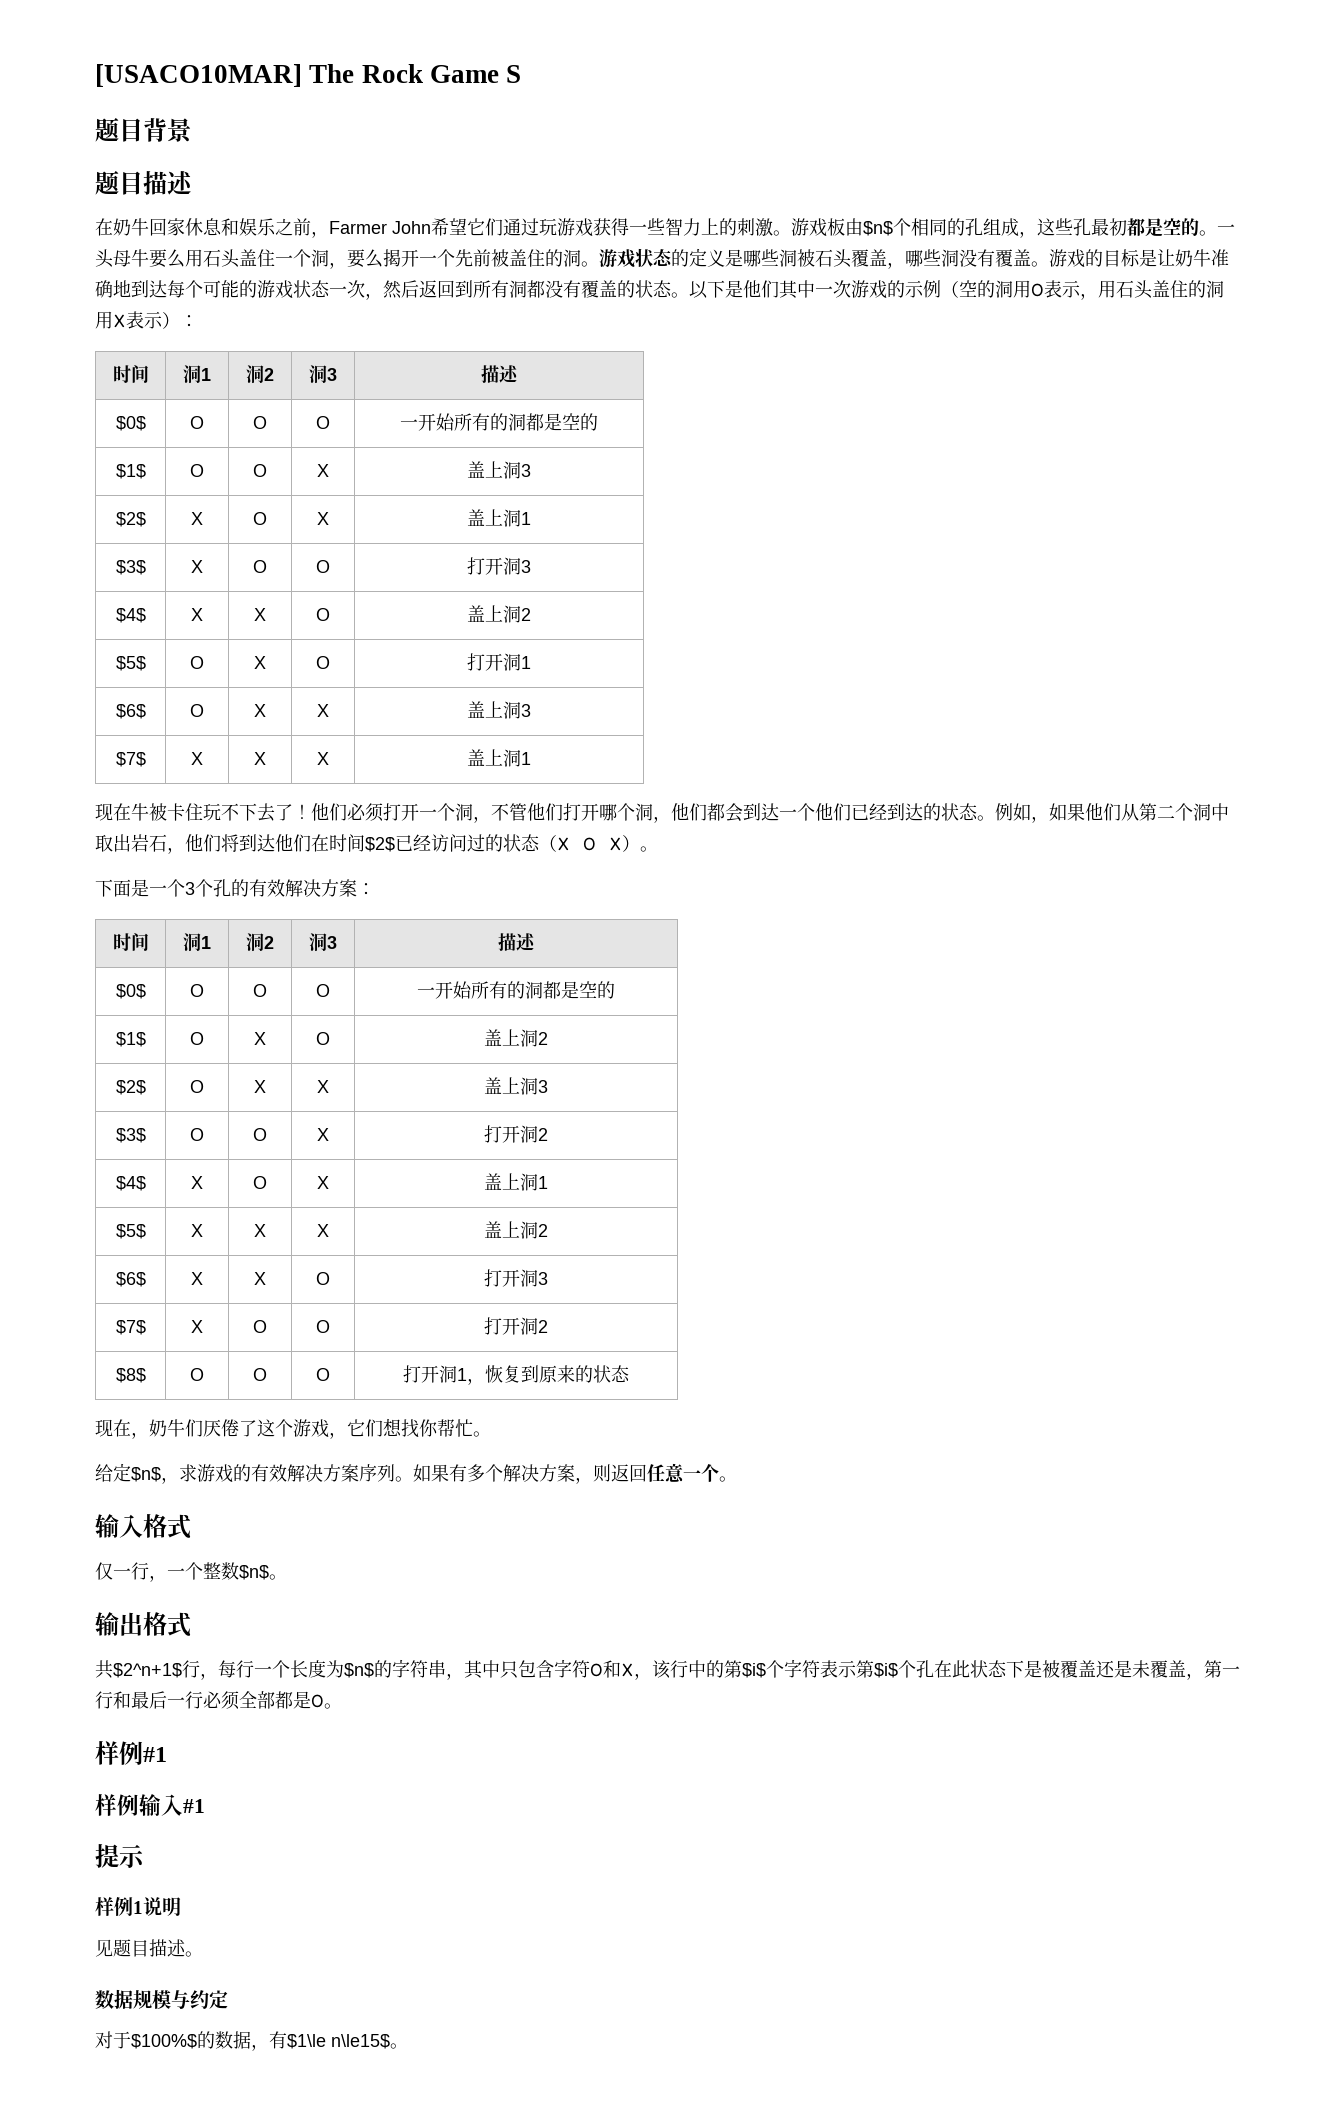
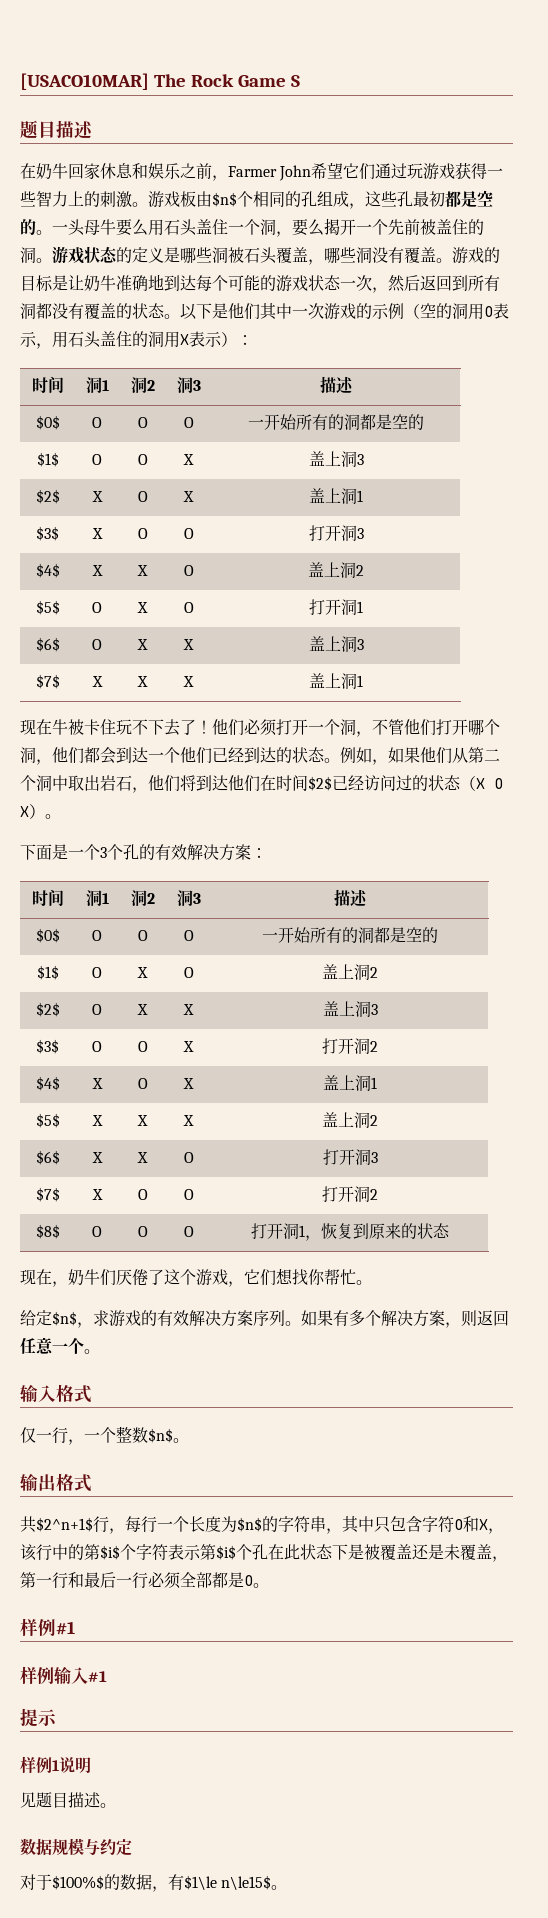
- 题目背景

